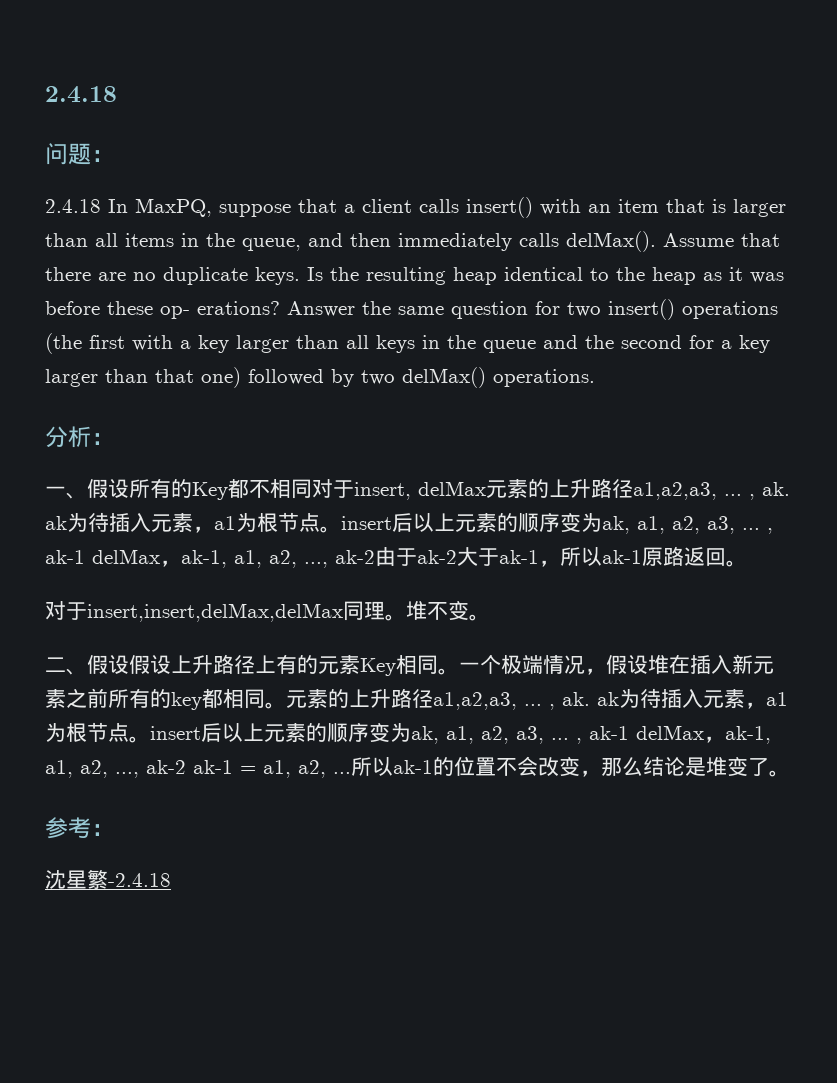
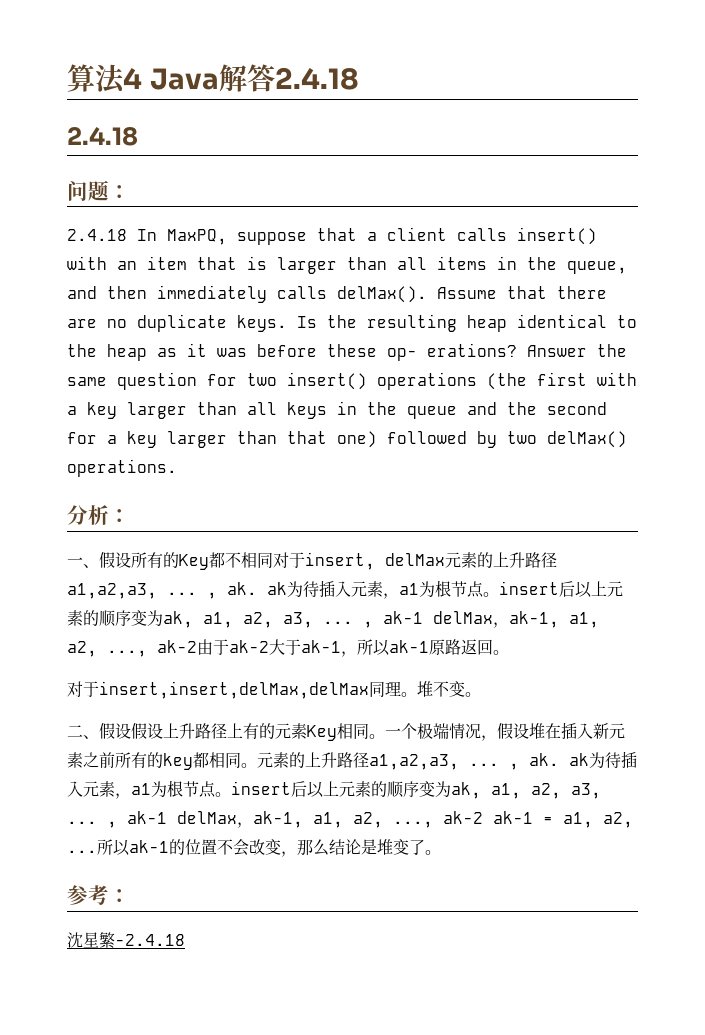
+ 算法4 Java解答2.4.18

